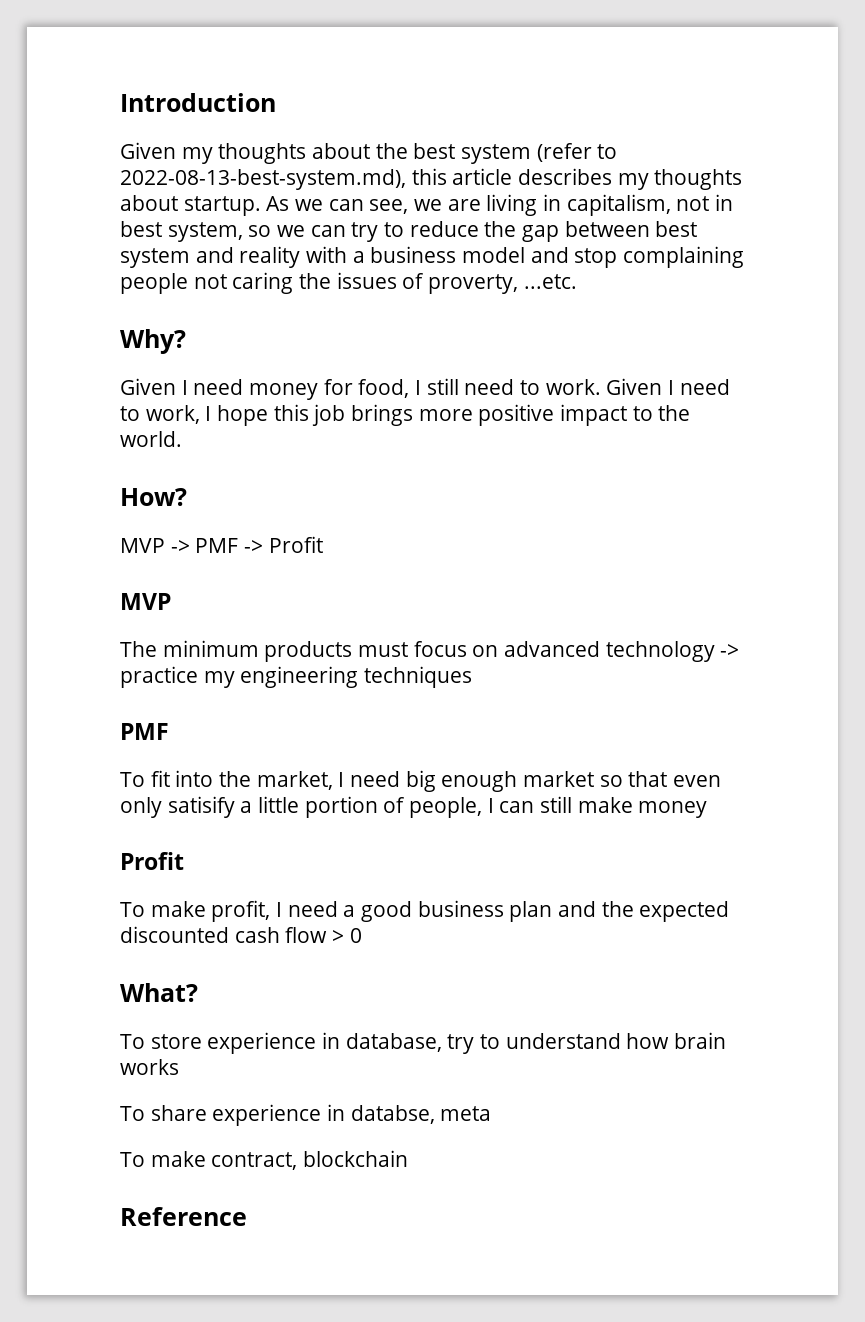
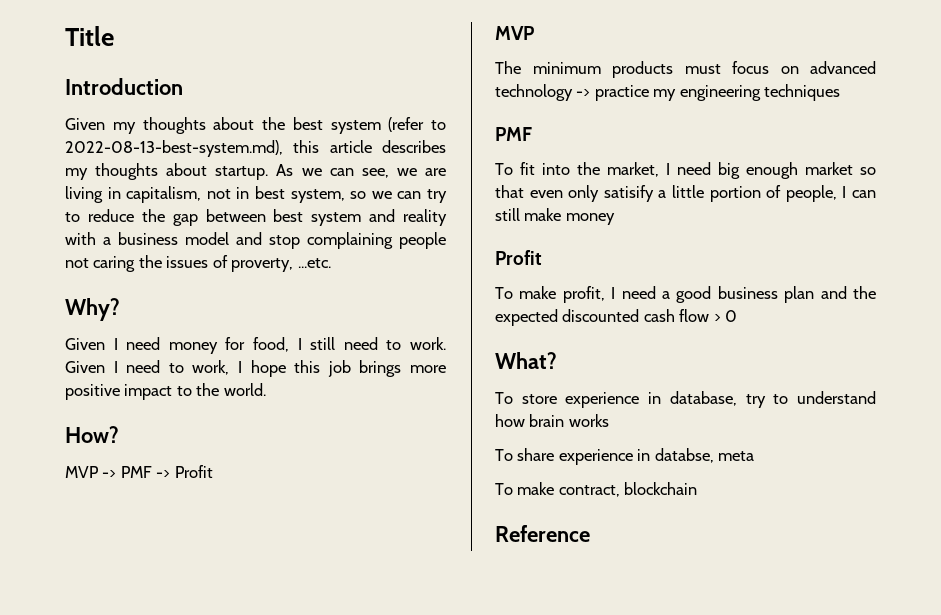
+ Title

